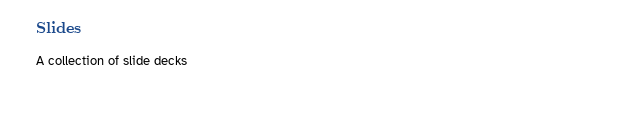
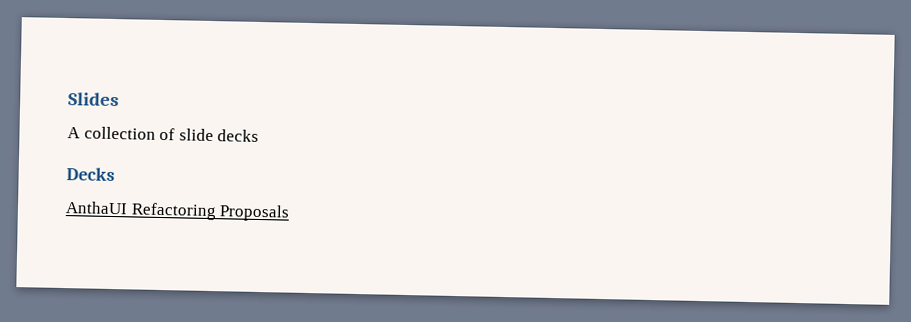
+ Decks
+ AnthaUI Refactoring Proposals

